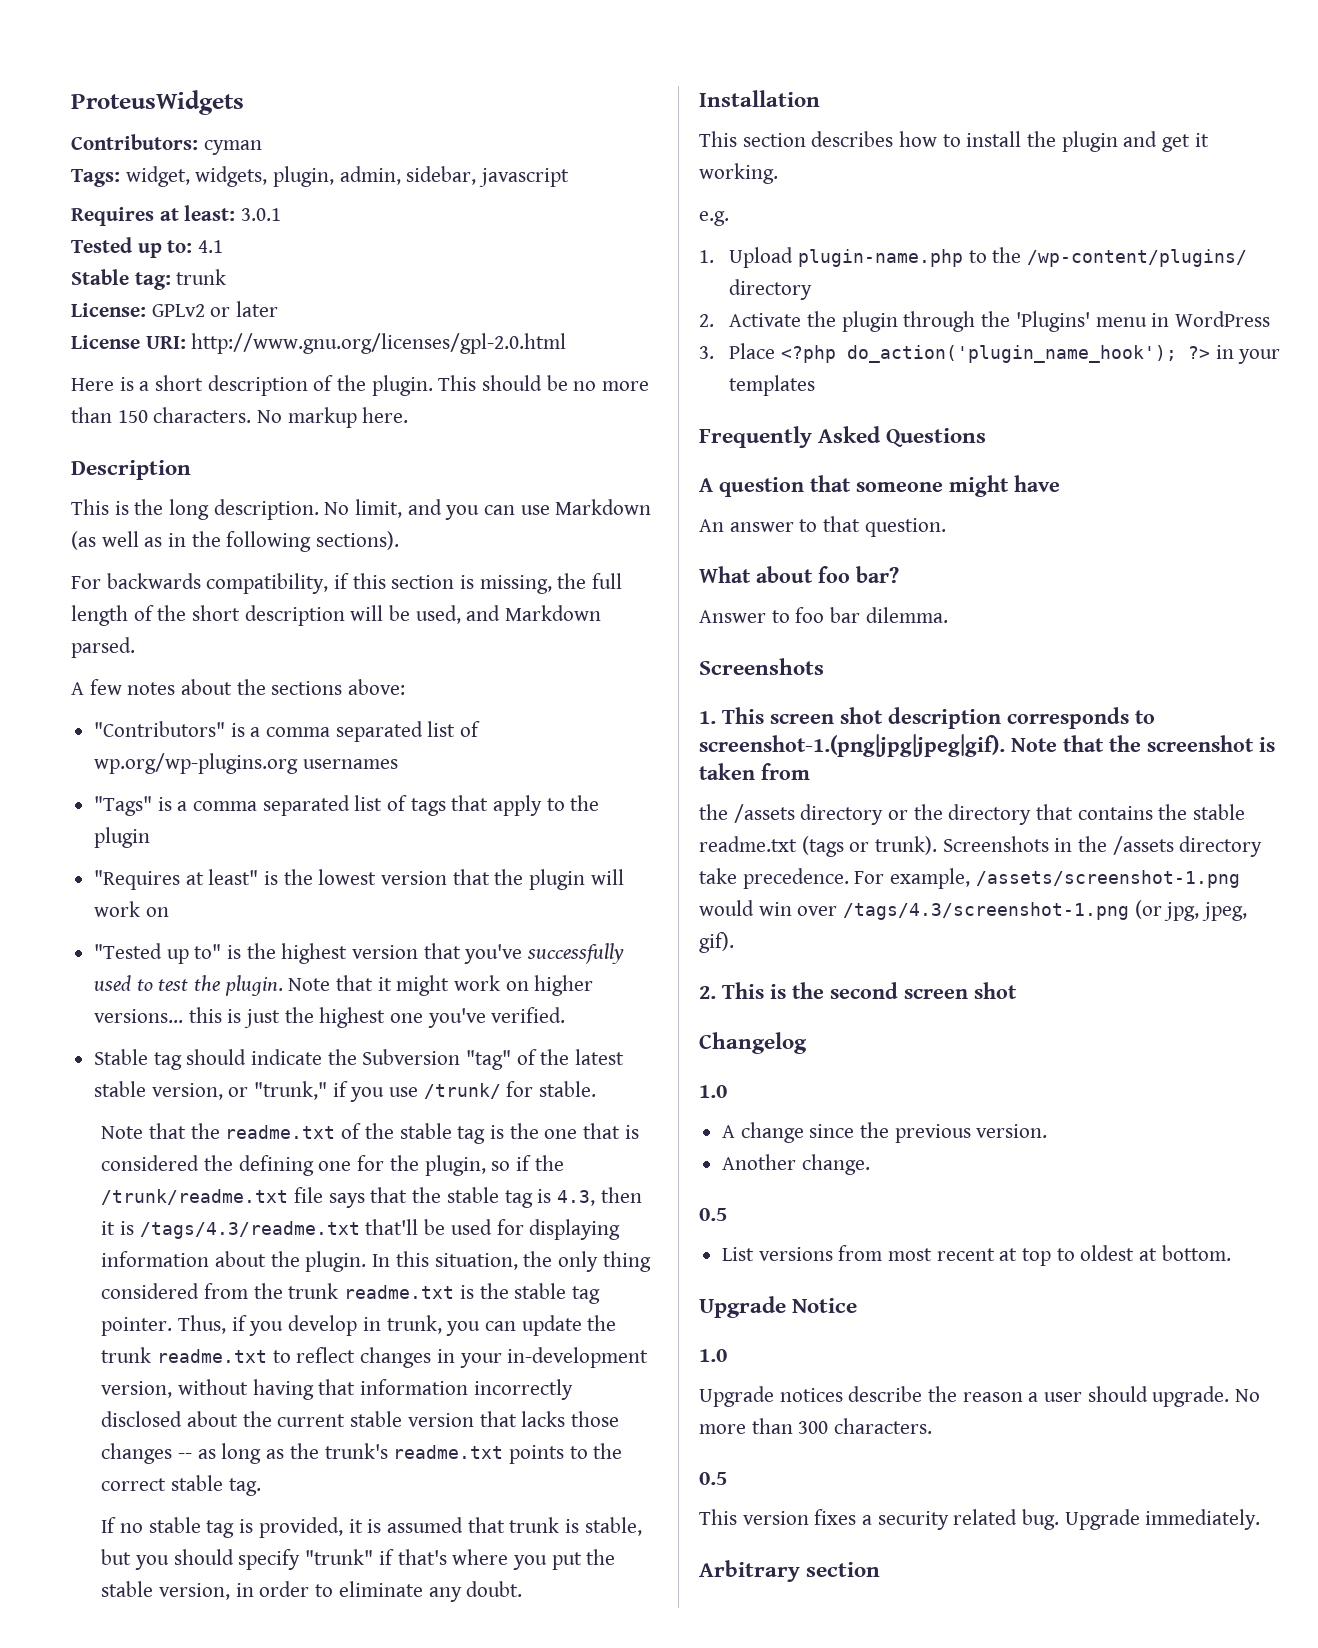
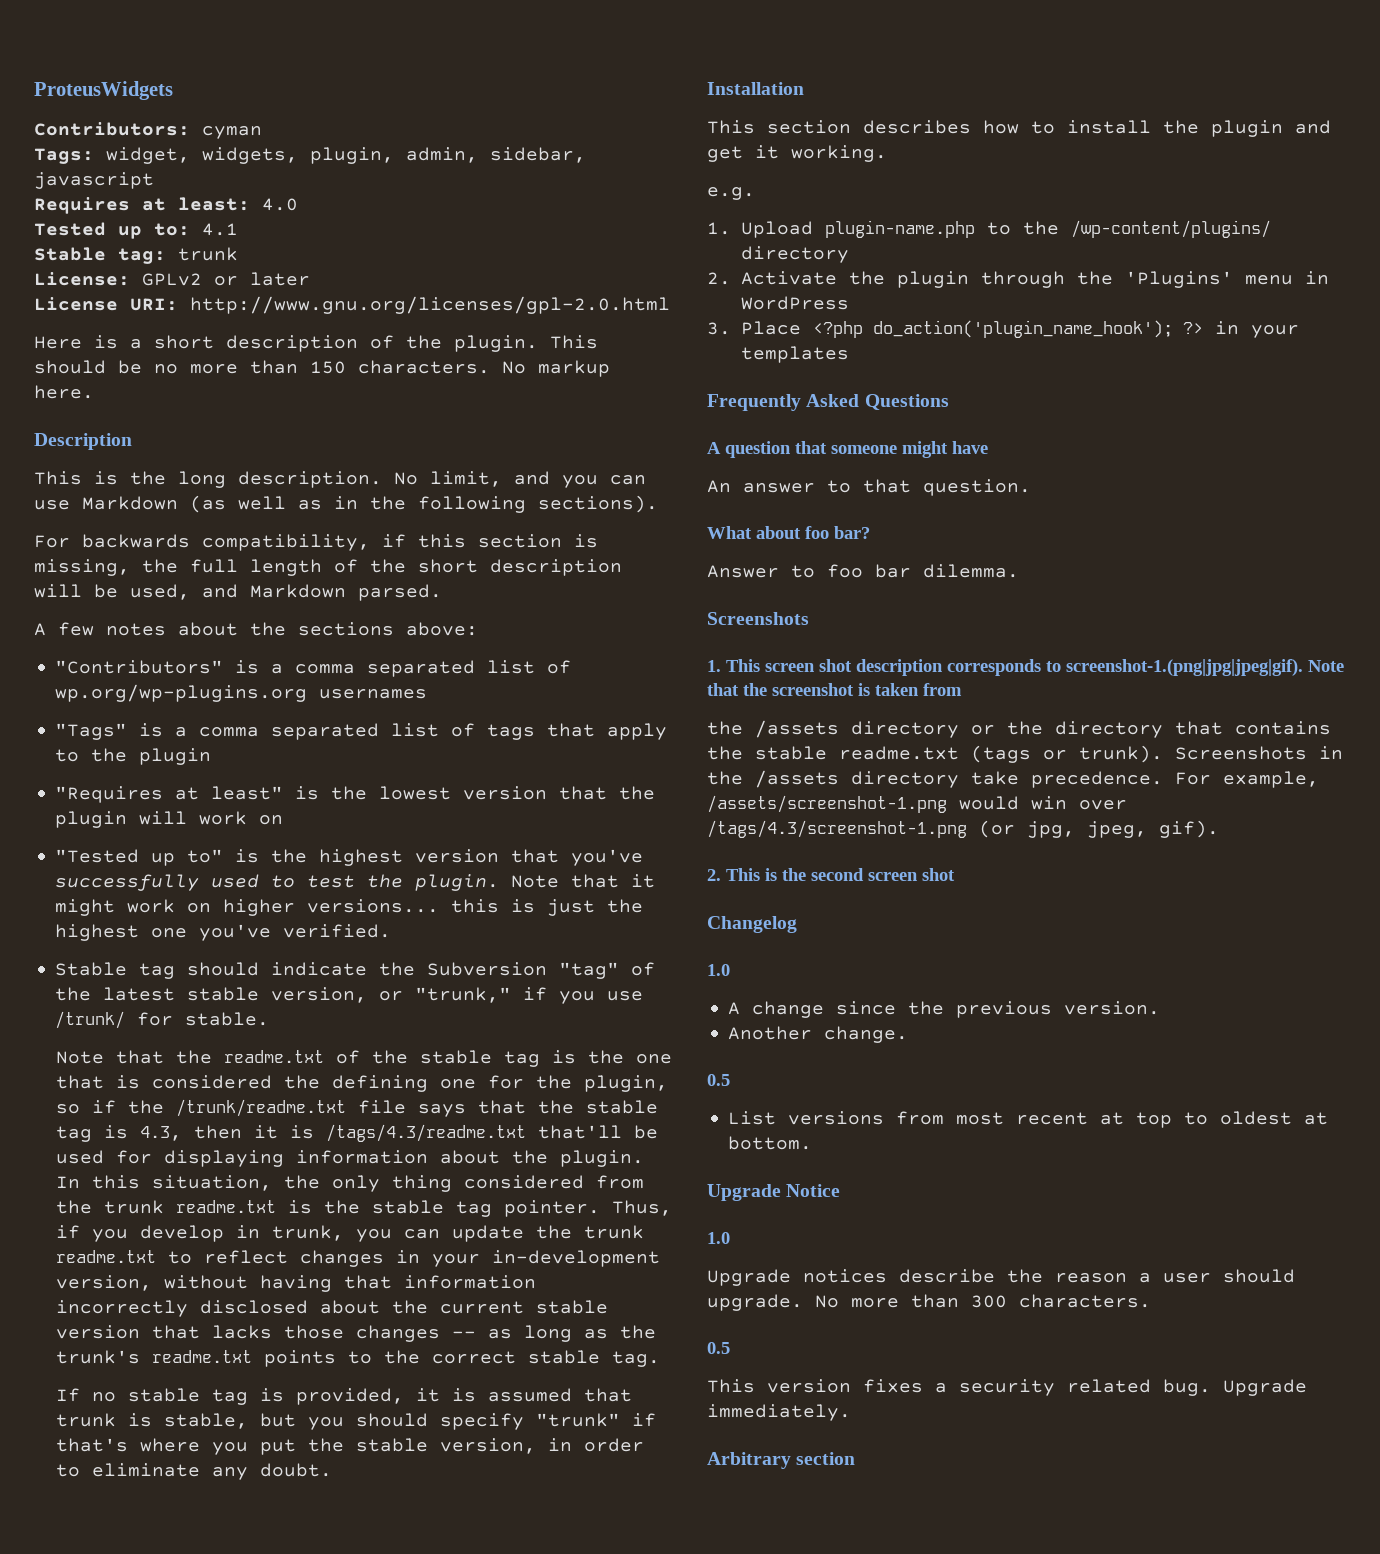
- Requires at least: 3.0.1
+ Requires at least: 4.0

